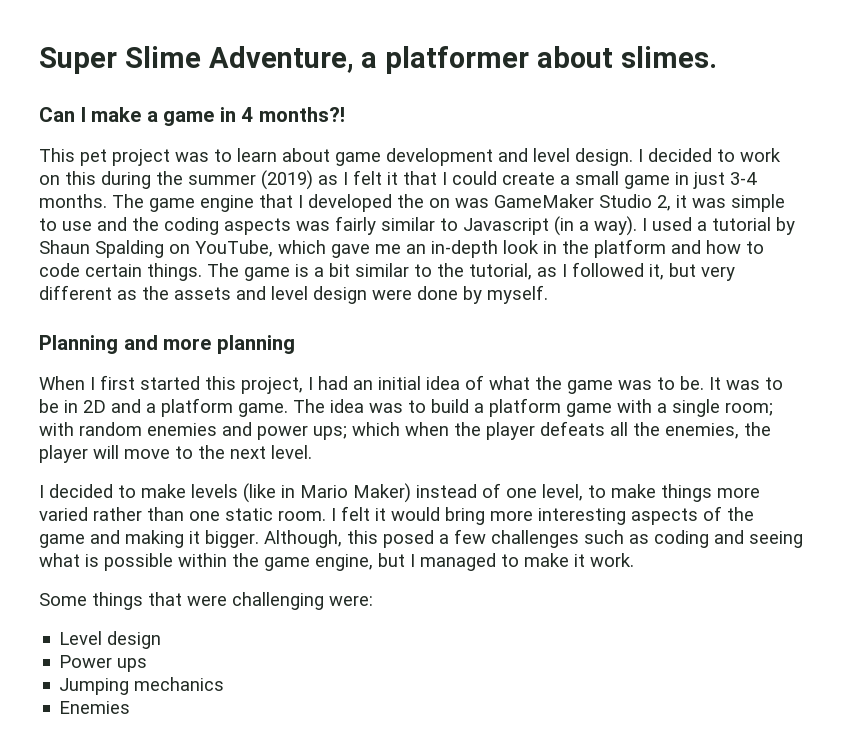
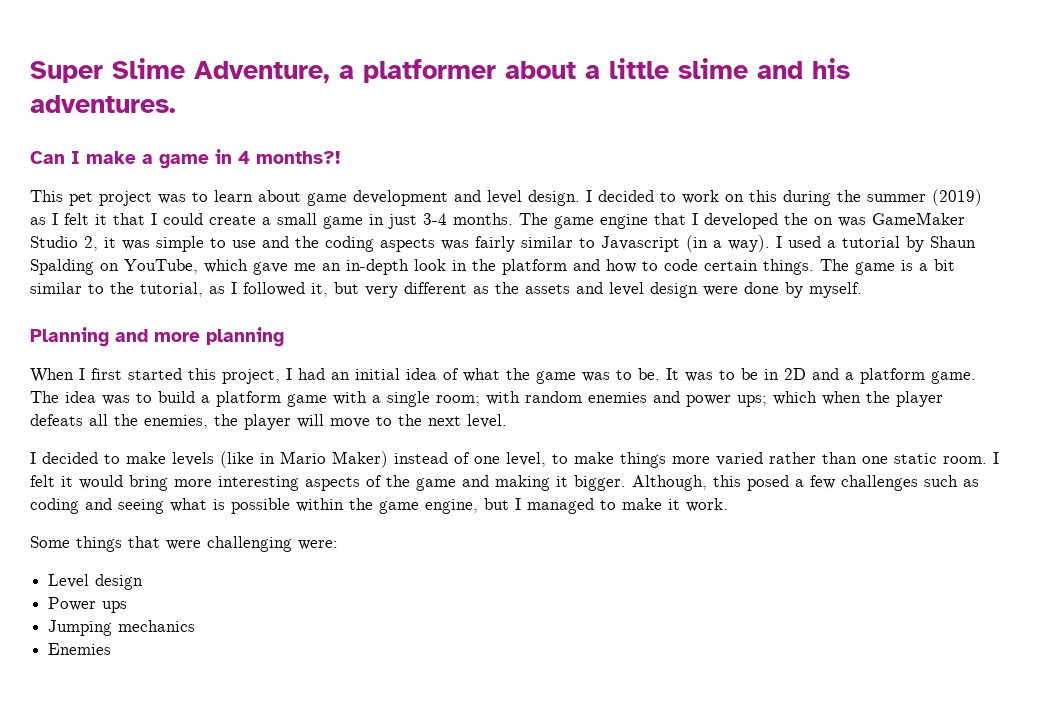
- Super Slime Adventure, a platformer about slimes.
+ Super Slime Adventure, a platformer about a little slime and his adventures.

